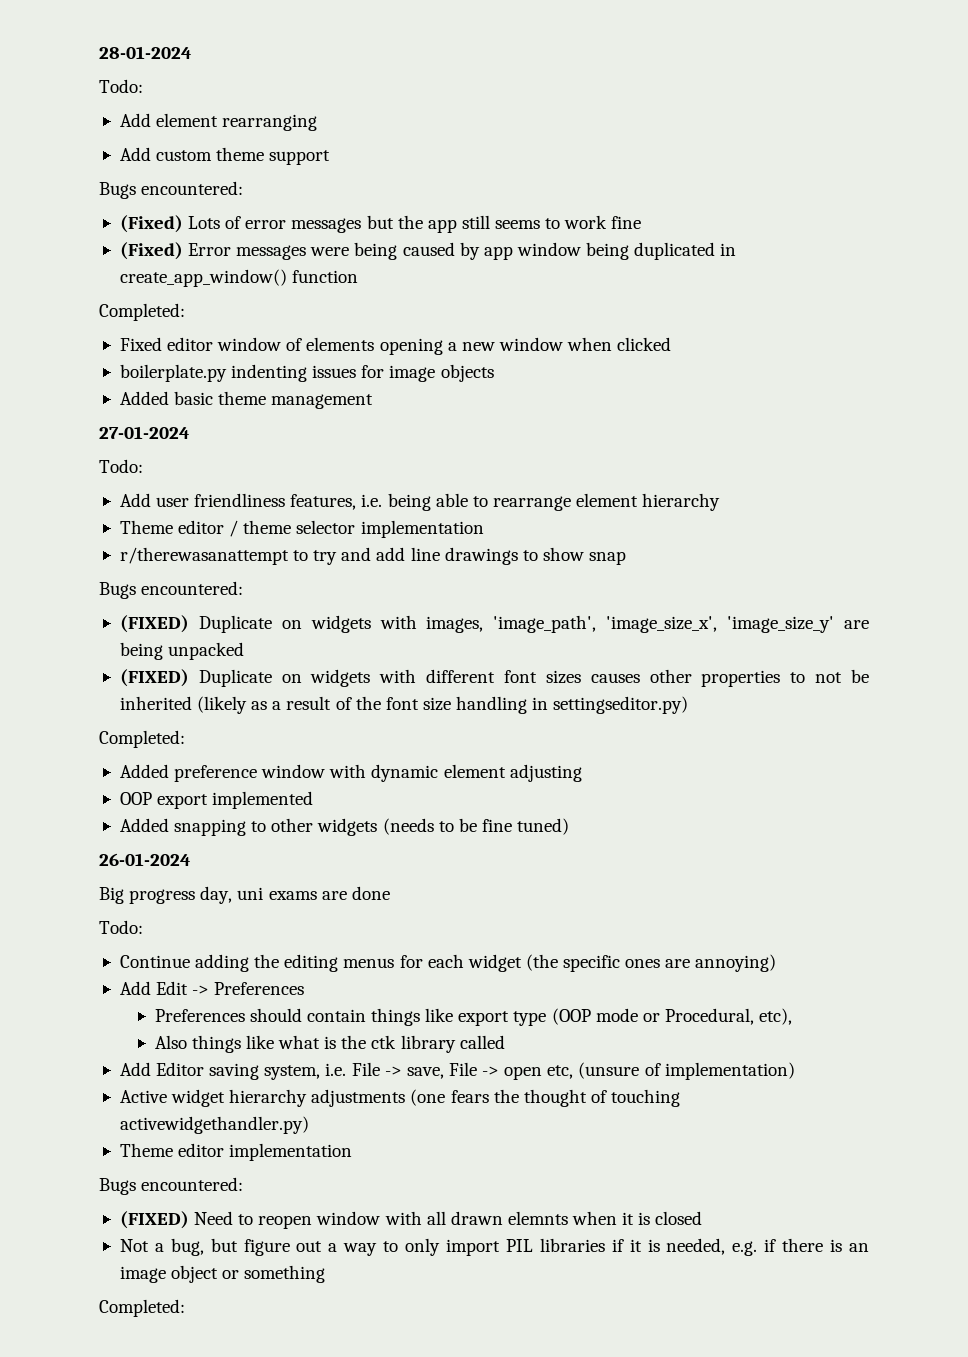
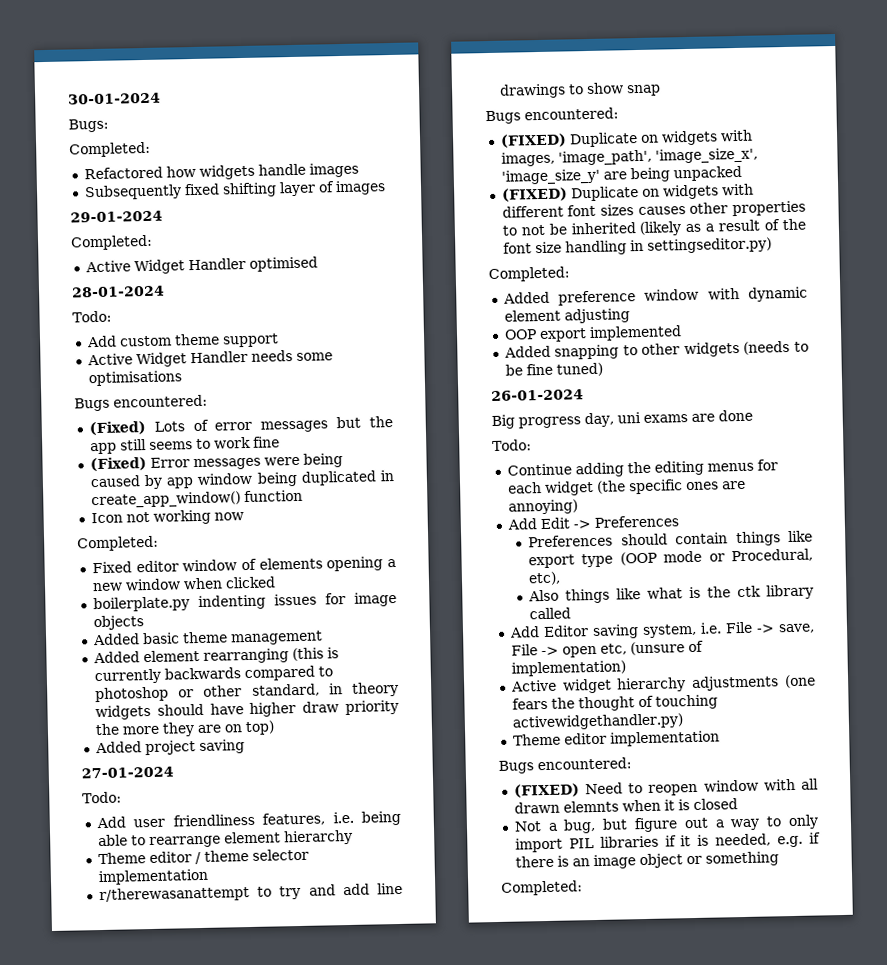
+ 30-01-2024
+ Bugs:
+ Completed:
+ Refactored how widgets handle images
+ Subsequently fixed shifting layer of images
+ 29-01-2024
+ Completed:
+ Active Widget Handler optimised
- Add element rearranging
+ Active Widget Handler needs some optimisations
+ Icon not working now
+ Added element rearranging (this is currently backwards compared to photoshop or other standard, in theory widgets should have higher draw priority the more they are on top)
+ Added project saving

